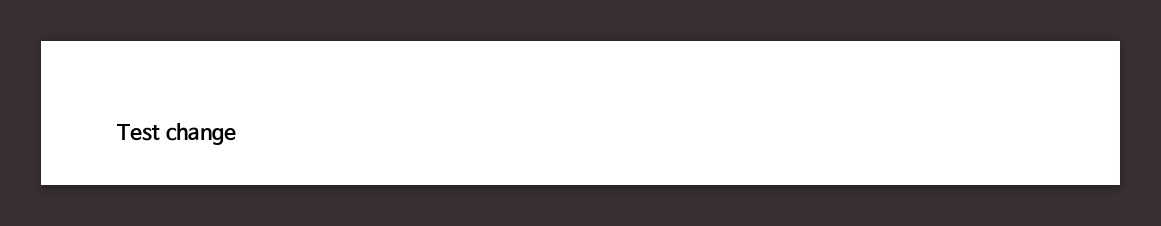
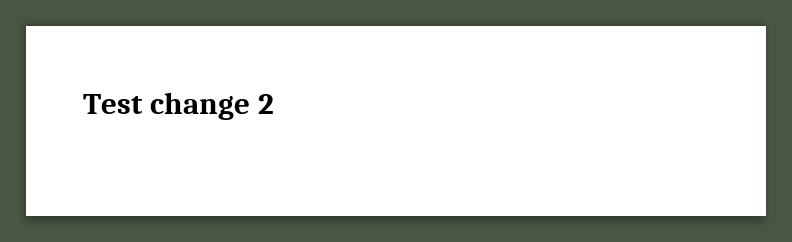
- Test change
+ Test change 2

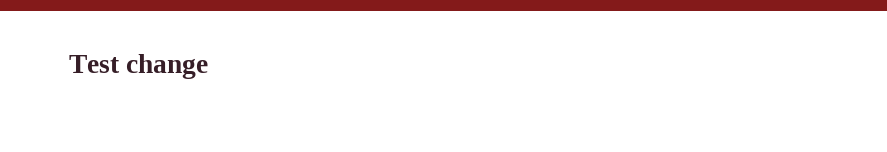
- Test change 2
+ Test change

